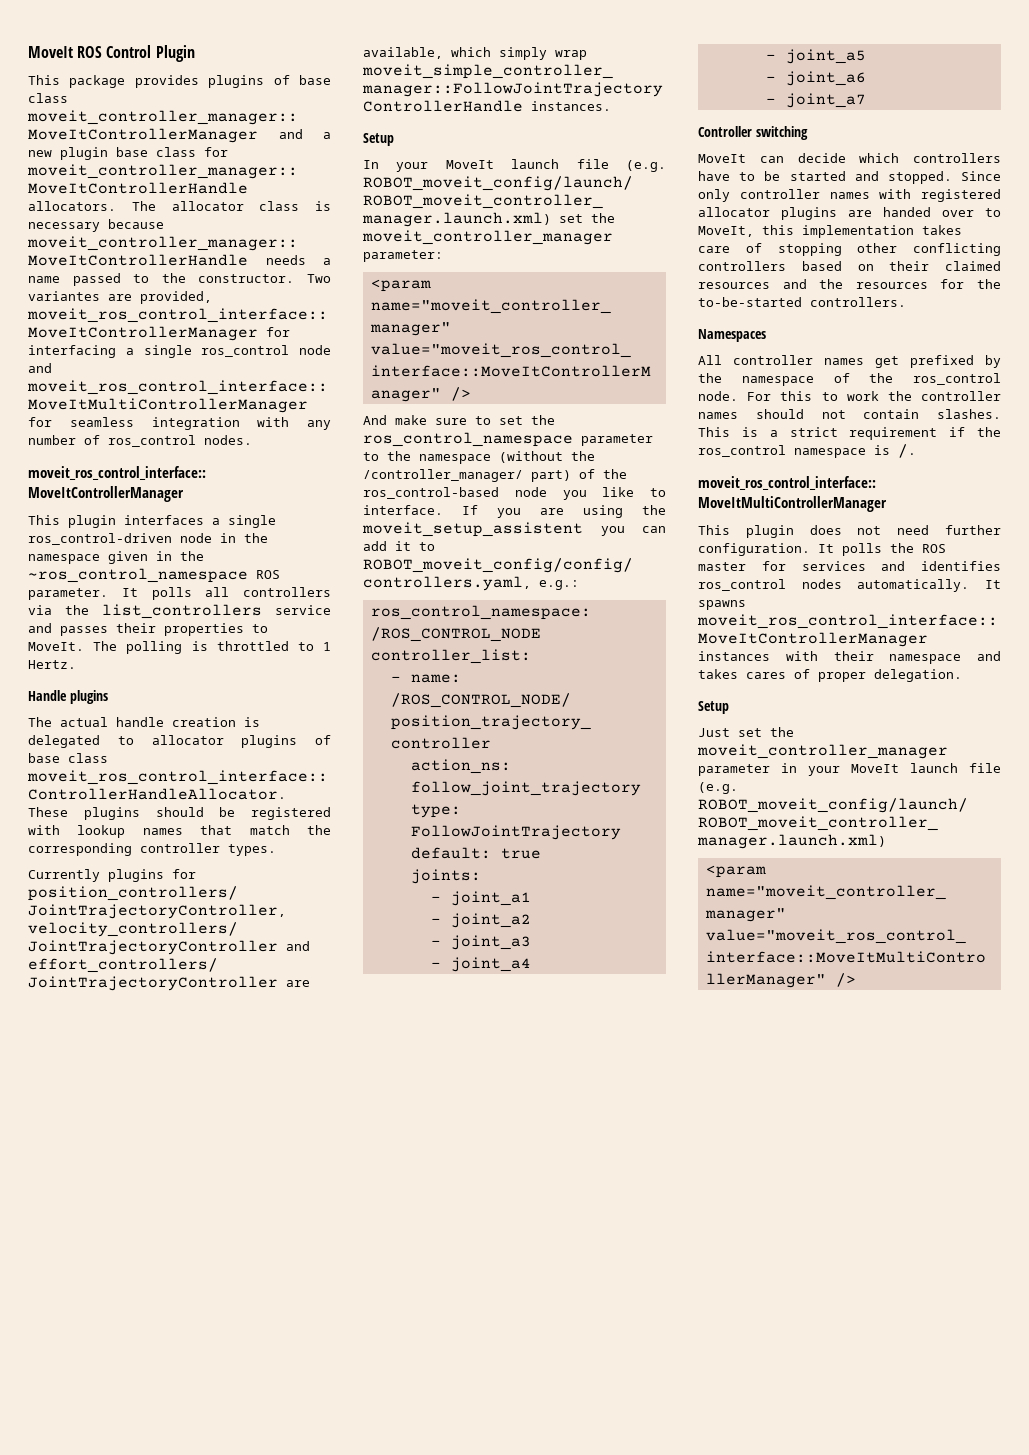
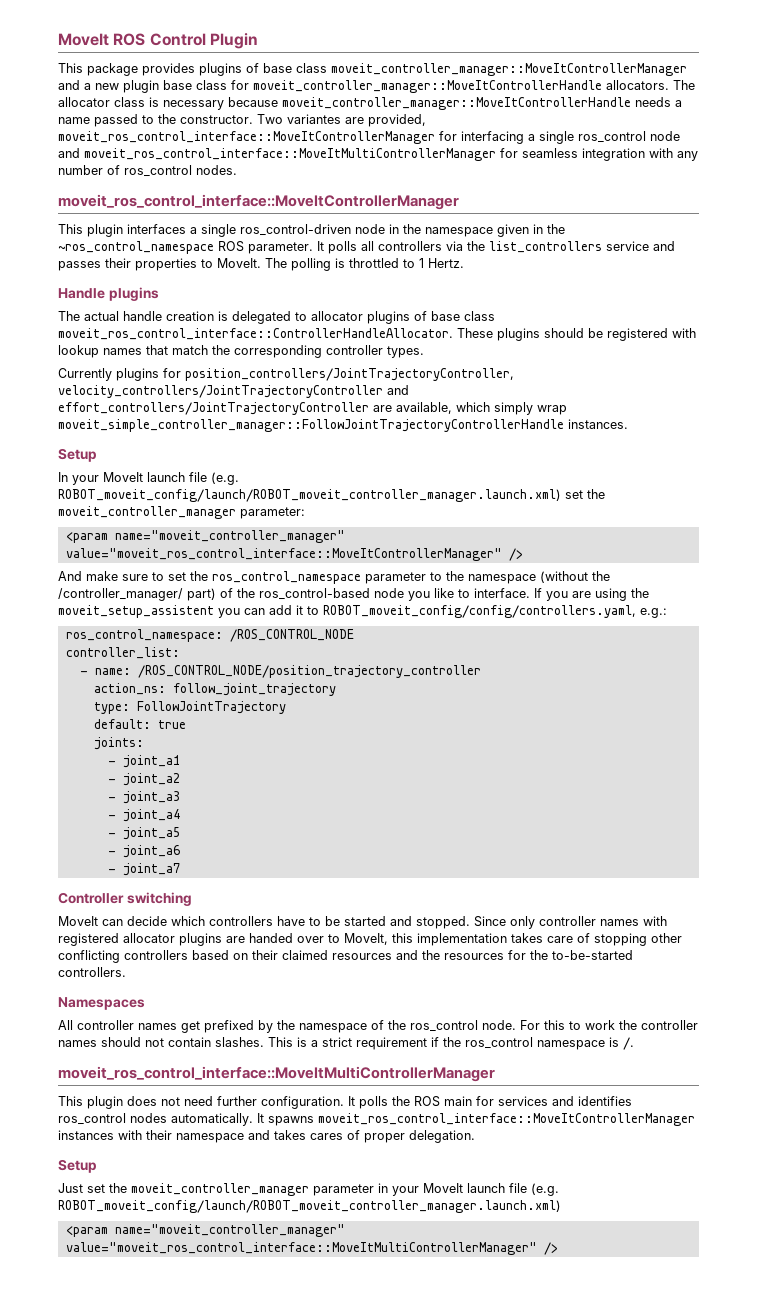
- It polls the ROS master for services and identifies ros_control nodes automatically.
+ It polls the ROS main for services and identifies ros_control nodes automatically.

